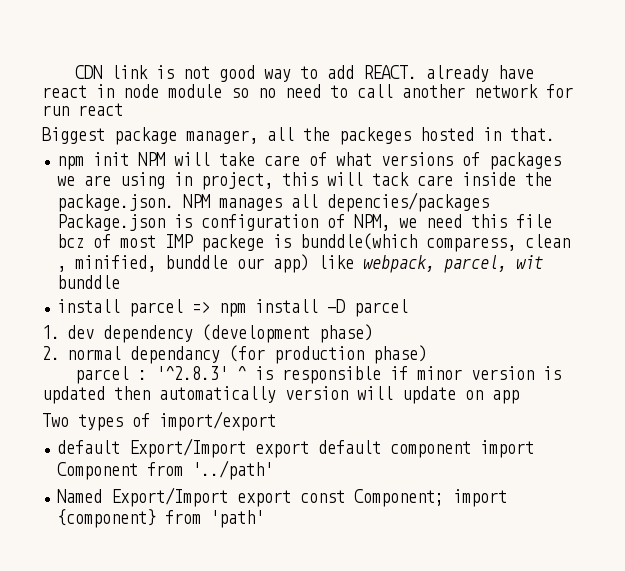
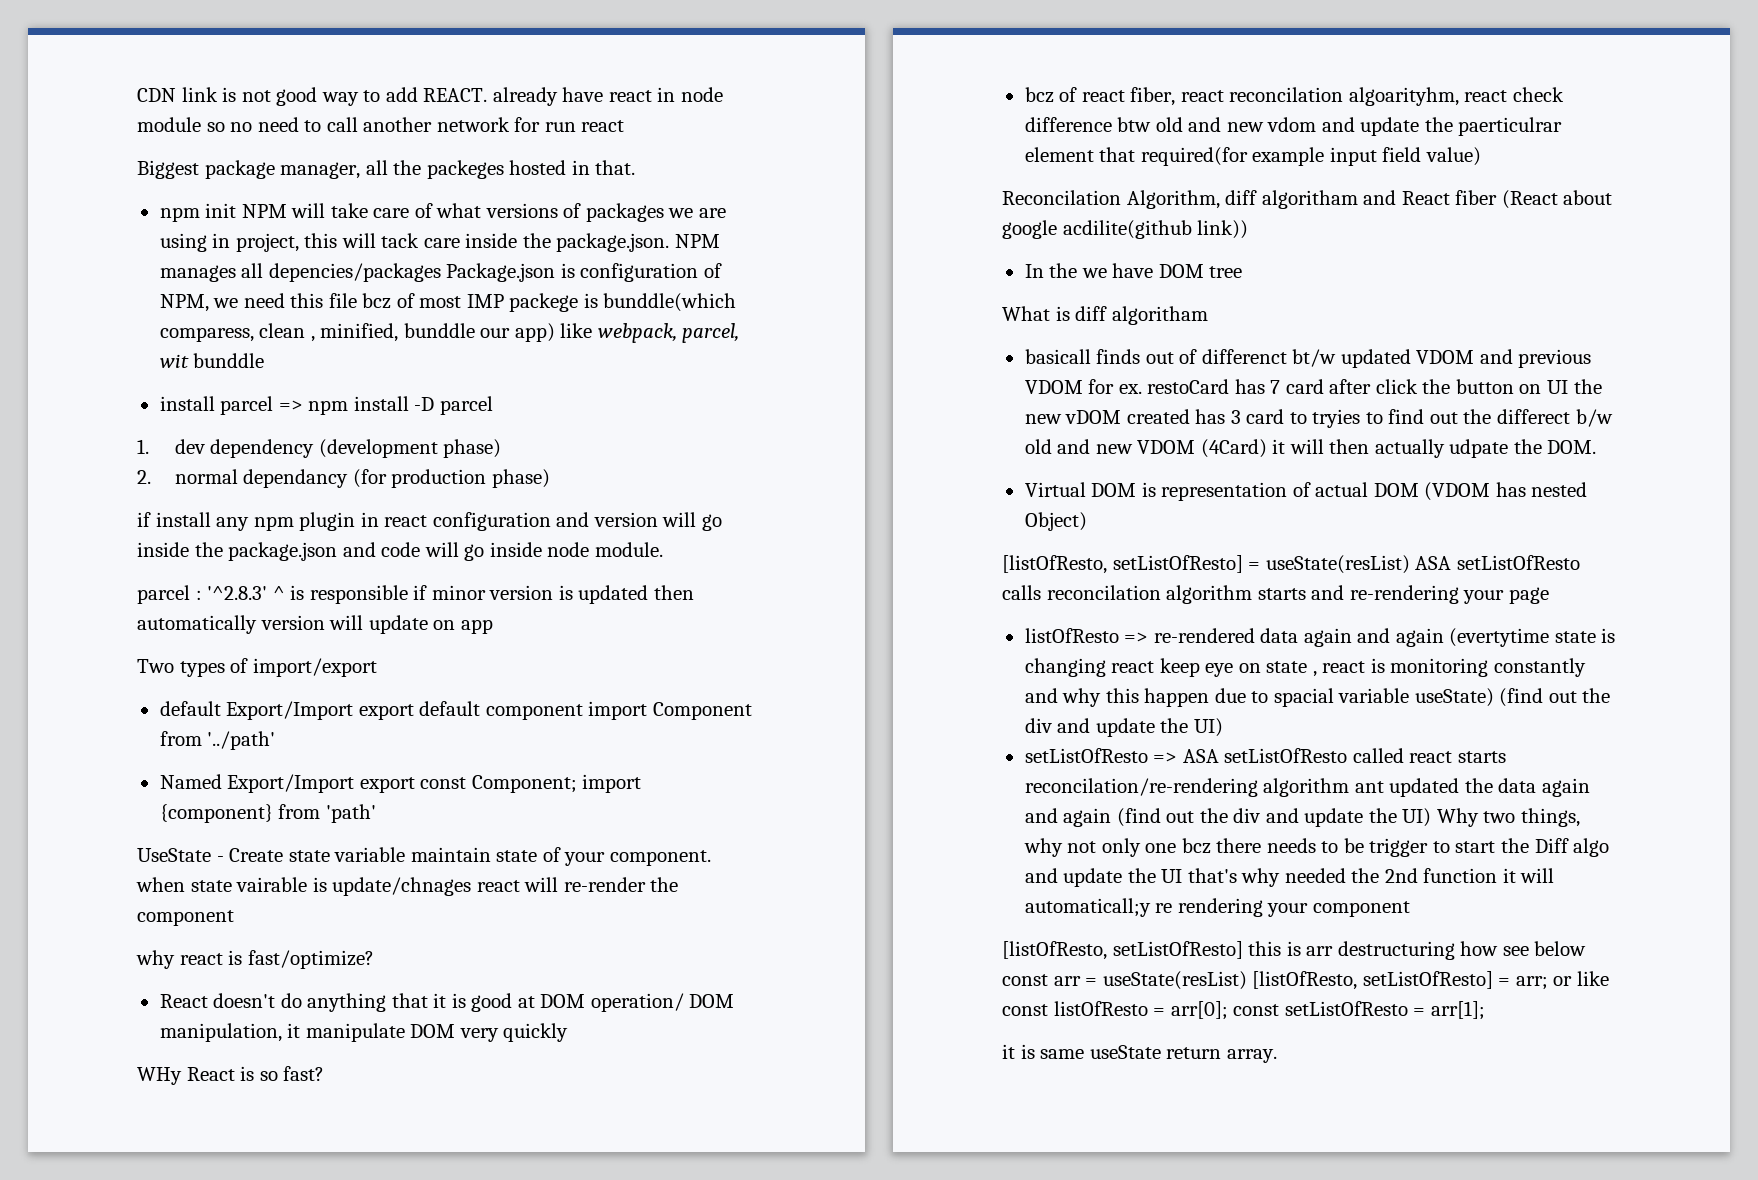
+ if install any npm plugin in react configuration and version will go inside the package.json and code will go inside node module.
+ UseState - Create state variable maintain state of your component. when state vairable is update/chnages react will re-render the component
+ why react is fast/optimize?
+ React doesn't do anything that it is good at DOM operation/ DOM manipulation, it manipulate DOM very quickly
+ WHy React is so fast?
+ bcz of react fiber, react reconcilation algoarityhm, react check difference btw old and new vdom and update the paerticulrar element that required(for example input field value)
+ Reconcilation Algorithm, diff algoritham and React fiber (React about google acdilite(github link))
+ In the we have DOM tree
+ What is diff algoritham
+ basicall finds out of differenct bt/w updated VDOM and previous VDOM for ex. restoCard has 7 card after click the button on UI the new vDOM created has 3 card to tryies to find out the differect b/w old and new VDOM (4Card) it will then actually udpate the DOM.
+ Virtual DOM is representation of actual DOM (VDOM has nested Object)
+ [listOfResto, setListOfResto] = useState(resList) ASA setListOfResto calls reconcilation algorithm starts and re-rendering your page
+ listOfResto => re-rendered data again and again (evertytime state is changing react keep eye on state , react is monitoring constantly and why this happen due to spacial variable useState) (find out the div and update the UI)
+ setListOfResto => ASA setListOfResto called react starts reconcilation/re-rendering algorithm ant updated the data again and again (find out the div and update the UI) Why two things, why not only one bcz there needs to be trigger to start the Diff algo and update the UI that's why needed the 2nd function it will automaticall;y re rendering your component
+ [listOfResto, setListOfResto] this is arr destructuring how see below const arr = useState(resList) [listOfResto, setListOfResto] = arr; or like const listOfResto = arr[0]; const setListOfResto = arr[1];
+ it is same useState return array.

